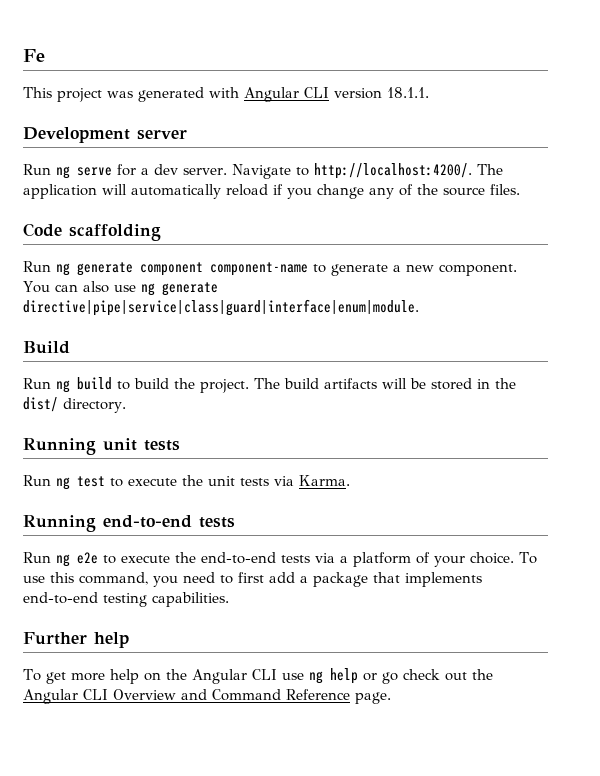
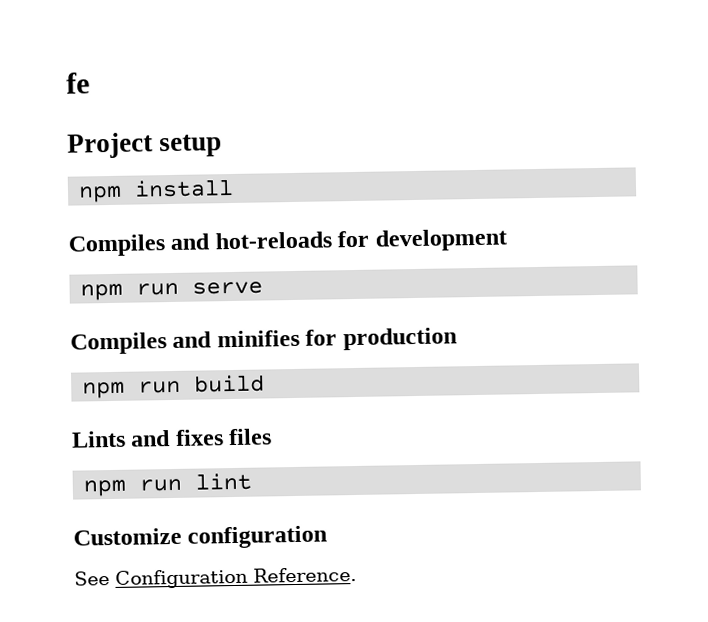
- Fe
- This project was generated with Angular CLI version 18.1.1.
- Development server
- Run ng serve for a dev server. Navigate to http://localhost:4200/. The application will automatically reload if you change any of the source files.
- Code scaffolding
- Run ng generate component component-name to generate a new component. You can also use ng generate directive|pipe|service|class|guard|interface|enum|module.
- Build
- Run ng build to build the project. The build artifacts will be stored in the dist/ directory.
- Running unit tests
- Run ng test to execute the unit tests via Karma.
- Running end-to-end tests
- Run ng e2e to execute the end-to-end tests via a platform of your choice. To use this command, you need to first add a package that implements end-to-end testing capabilities.
- Further help
- To get more help on the Angular CLI use ng help or go check out the Angular CLI Overview and Command Reference page.
+ fe
+ Project setup
+ npm install
+ Compiles and hot-reloads for development
+ npm run serve
+ Compiles and minifies for production
+ npm run build
+ Lints and fixes files
+ npm run lint
+ Customize configuration
+ See Configuration Reference.

